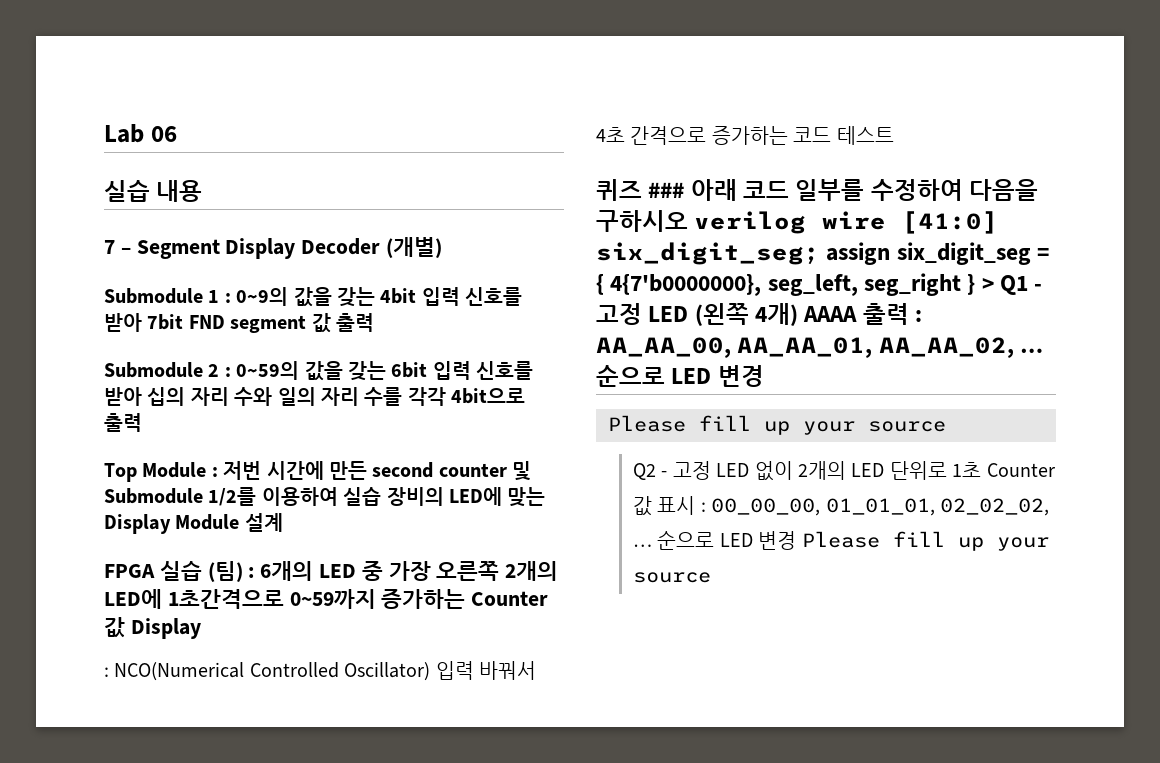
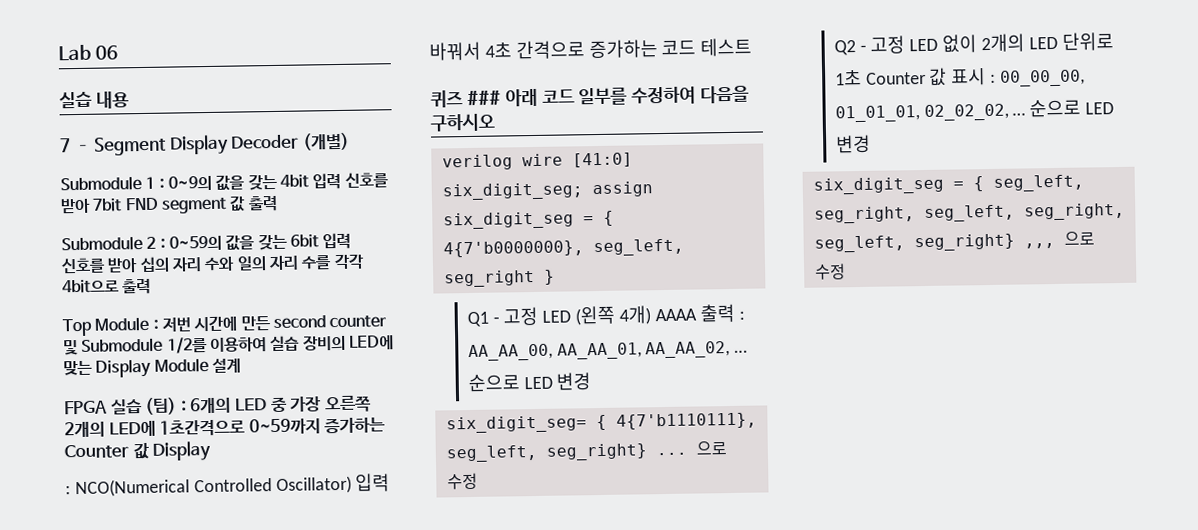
- 퀴즈 ### 아래 코드 일부를 수정하여 다음을 구하시오 verilog wire [41:0] six_digit_seg; assign six_digit_seg = { 4{7'b0000000}, seg_left, seg_right } > Q1 - 고정 LED (왼쪽 4개) AAAA 출력 : AA_AA_00, AA_AA_01, AA_AA_02, … 순으로 LED 변경
- Please fill up your source
+ 퀴즈 ### 아래 코드 일부를 수정하여 다음을 구하시오
+ verilog wire [41:0] six_digit_seg; assign six_digit_seg = { 4{7'b0000000}, seg_left, seg_right }
+ Q1 - 고정 LED (왼쪽 4개) AAAA 출력 : AA_AA_00, AA_AA_01, AA_AA_02, … 순으로 LED 변경
+ six_digit_seg= { 4{7'b1110111}, seg_left, seg_right} ... 으로 수정
- Q2 - 고정 LED 없이 2개의 LED 단위로 1초 Counter 값 표시 : 00_00_00, 01_01_01, 02_02_02, … 순으로 LED 변경 Please fill up your source
+ Q2 - 고정 LED 없이 2개의 LED 단위로 1초 Counter 값 표시 : 00_00_00, 01_01_01, 02_02_02, … 순으로 LED 변경
+ six_digit_seg = { seg_left, seg_right, seg_left, seg_right, seg_left, seg_right} ,,, 으로 수정

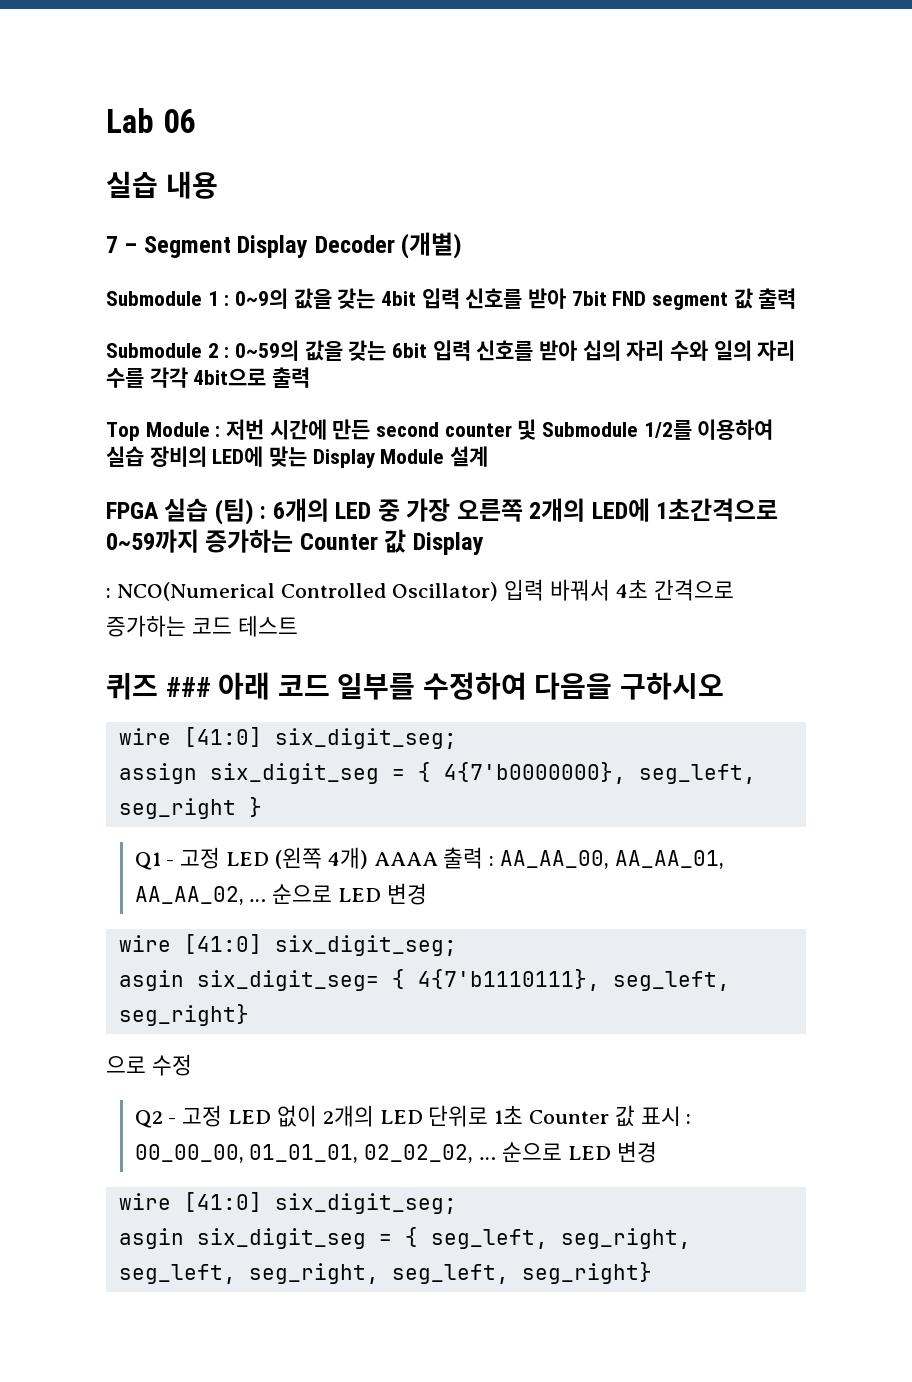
  퀴즈 ### 아래 코드 일부를 수정하여 다음을 구하시오
- verilog wire [41:0] six_digit_seg; assign six_digit_seg = { 4{7'b0000000}, seg_left, seg_right }
+ wire [41:0] six_digit_seg;
+ assign six_digit_seg = { 4{7'b0000000}, seg_left, seg_right }
  Q1 - 고정 LED (왼쪽 4개) AAAA 출력 : AA_AA_00, AA_AA_01, AA_AA_02, … 순으로 LED 변경
- six_digit_seg= { 4{7'b1110111}, seg_left, seg_right} ... 으로 수정
+ wire [41:0] six_digit_seg;
+ asgin six_digit_seg= { 4{7'b1110111}, seg_left, seg_right}
+ 으로 수정
  Q2 - 고정 LED 없이 2개의 LED 단위로 1초 Counter 값 표시 : 00_00_00, 01_01_01, 02_02_02, … 순으로 LED 변경
- six_digit_seg = { seg_left, seg_right, seg_left, seg_right, seg_left, seg_right} ,,, 으로 수정
+ wire [41:0] six_digit_seg;
+ asgin six_digit_seg = { seg_left, seg_right, seg_left, seg_right, seg_left, seg_right}

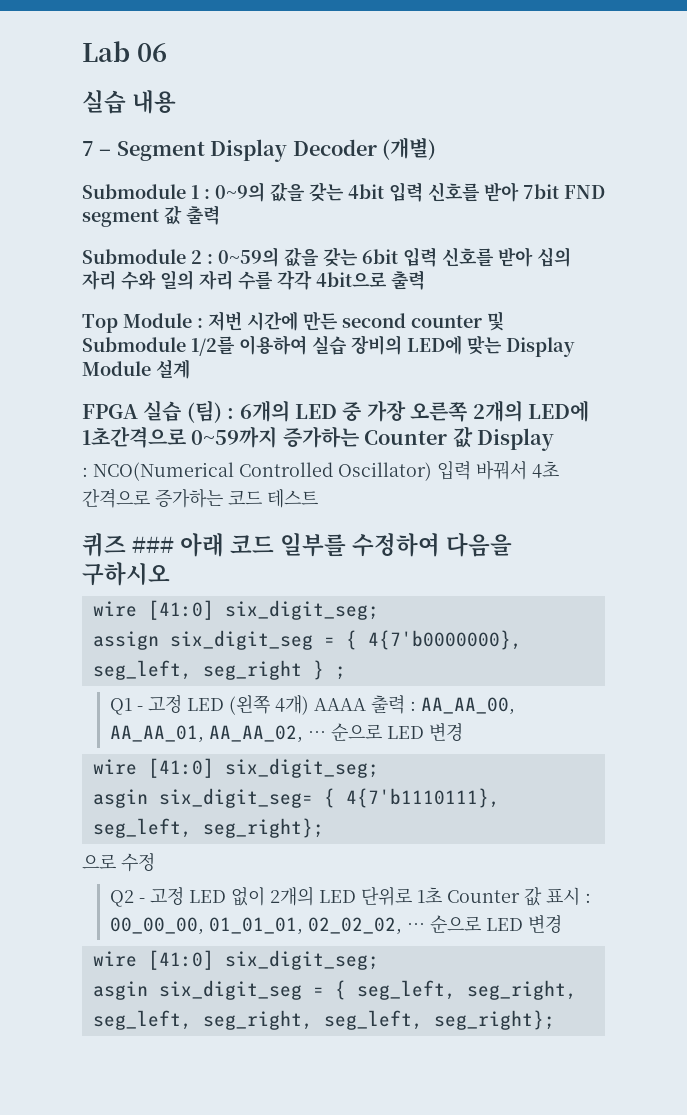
- assign six_digit_seg = { 4{7'b0000000}, seg_left, seg_right }
+ assign six_digit_seg = { 4{7'b0000000}, seg_left, seg_right } ;
- asgin six_digit_seg= { 4{7'b1110111}, seg_left, seg_right}
+ asgin six_digit_seg= { 4{7'b1110111}, seg_left, seg_right};
- asgin six_digit_seg = { seg_left, seg_right, seg_left, seg_right, seg_left, seg_right}
+ asgin six_digit_seg = { seg_left, seg_right, seg_left, seg_right, seg_left, seg_right};

